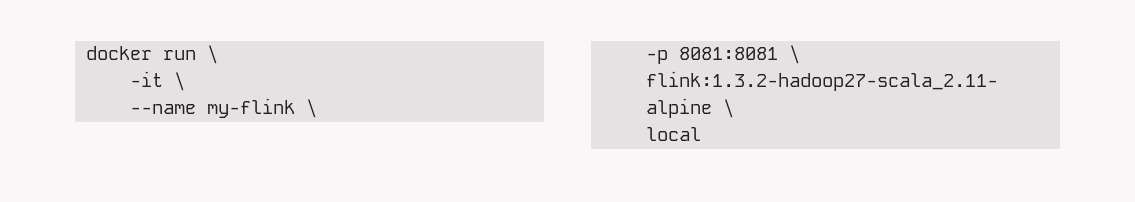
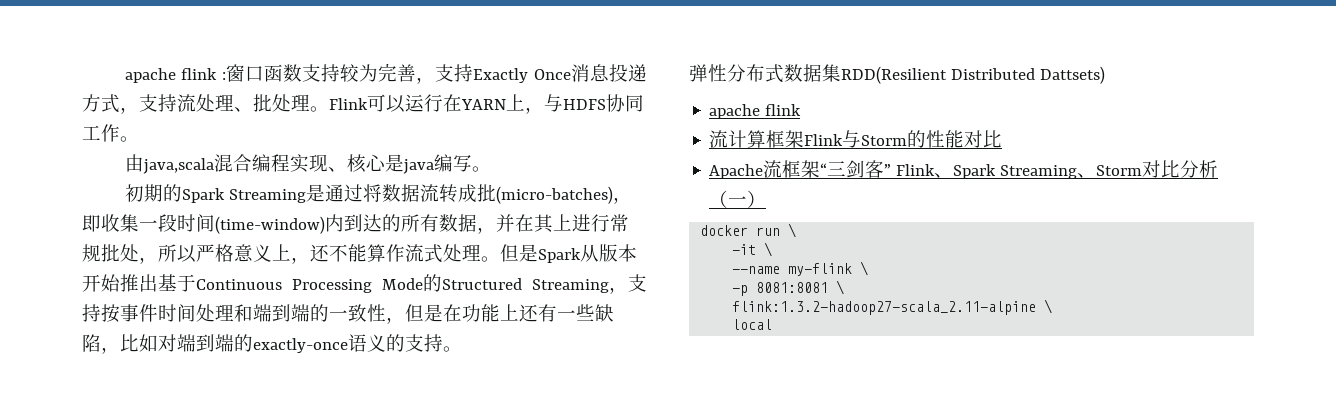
+ apache flink :窗口函数支持较为完善，支持Exactly Once消息投递方式，支持流处理、批处理。Flink可以运行在YARN上，与HDFS协同工作。
+ 由java,scala混合编程实现、核心是java编写。
+ 初期的Spark Streaming是通过将数据流转成批(micro-batches)，即收集一段时间(time-window)内到达的所有数据，并在其上进行常规批处，所以严格意义上，还不能算作流式处理。但是Spark从版本开始推出基于Continuous Processing Mode的Structured Streaming，支持按事件时间处理和端到端的一致性，但是在功能上还有一些缺陷，比如对端到端的exactly-once语义的支持。
+ 弹性分布式数据集RDD(Resilient Distributed Dattsets)
+ apache flink
+ 流计算框架Flink与Storm的性能对比
+ Apache流框架“三剑客” Flink、Spark Streaming、Storm对比分析（一）

